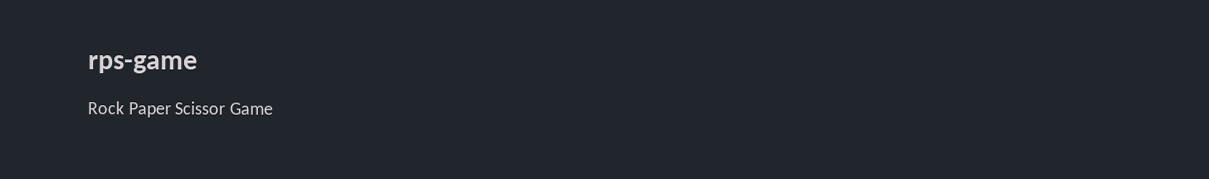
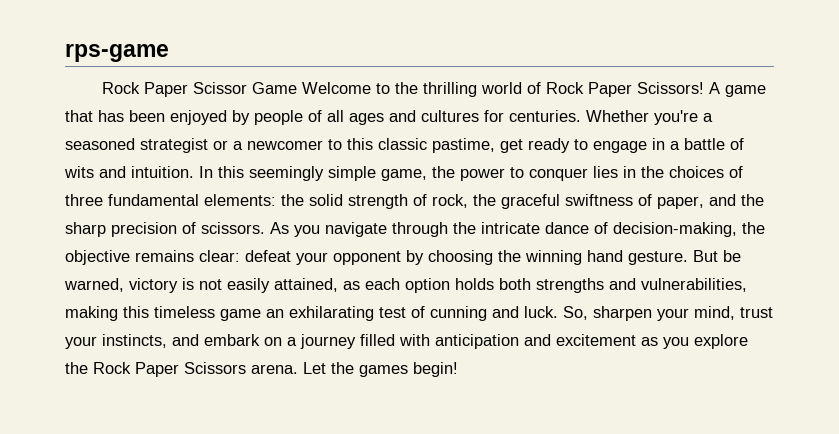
- Rock Paper Scissor Game
+ Rock Paper Scissor Game Welcome to the thrilling world of Rock Paper Scissors! A game that has been enjoyed by people of all ages and cultures for centuries. Whether you're a seasoned strategist or a newcomer to this classic pastime, get ready to engage in a battle of wits and intuition. In this seemingly simple game, the power to conquer lies in the choices of three fundamental elements: the solid strength of rock, the graceful swiftness of paper, and the sharp precision of scissors. As you navigate through the intricate dance of decision-making, the objective remains clear: defeat your opponent by choosing the winning hand gesture. But be warned, victory is not easily attained, as each option holds both strengths and vulnerabilities, making this timeless game an exhilarating test of cunning and luck. So, sharpen your mind, trust your instincts, and embark on a journey filled with anticipation and excitement as you explore the Rock Paper Scissors arena. Let the games begin!

